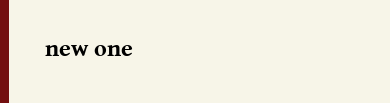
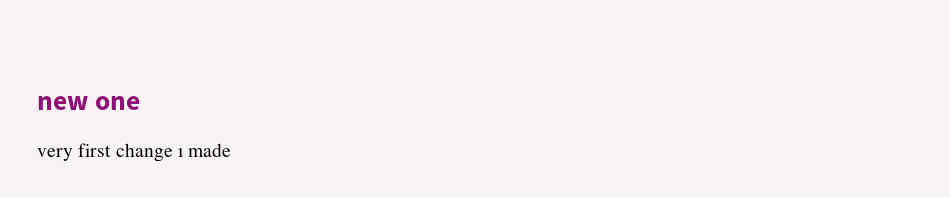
+ very first change ı made

